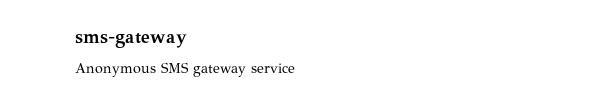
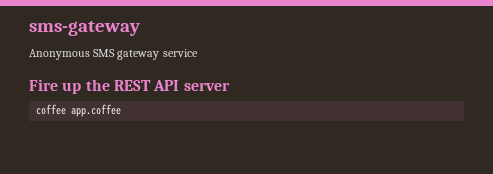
+ Fire up the REST API server
+ coffee app.coffee

